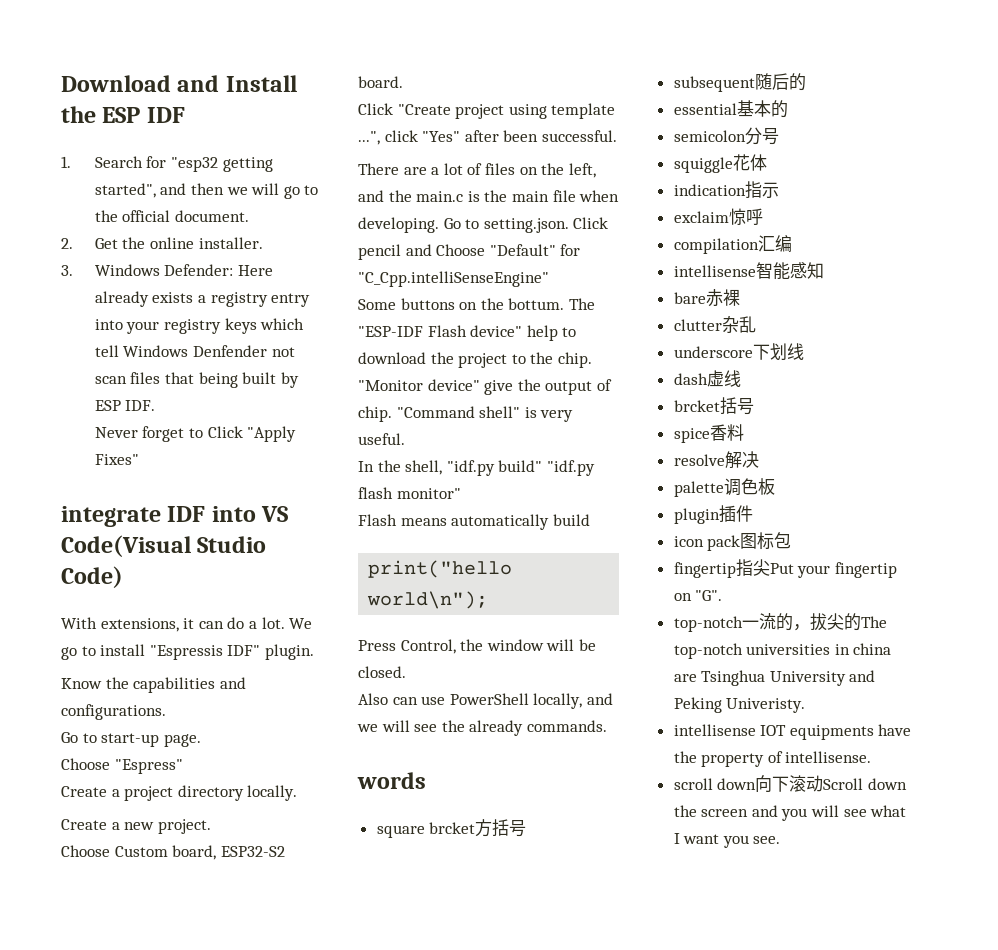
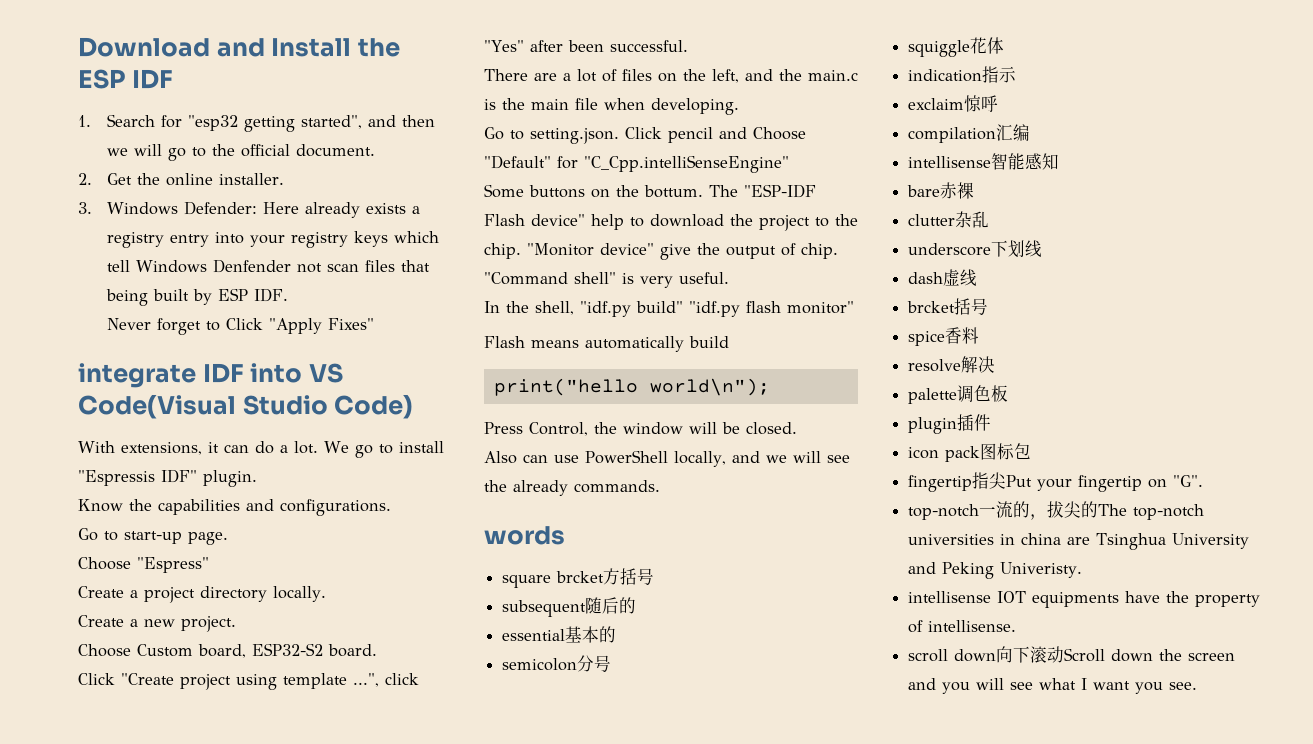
- There are a lot of files on the left, and the main.c is the main file when developing. Go to setting.json. Click pencil and Choose "Default" for "C_Cpp.intelliSenseEngine"
+ There are a lot of files on the left, and the main.c is the main file when developing.
+ Go to setting.json. Click pencil and Choose "Default" for "C_Cpp.intelliSenseEngine"

